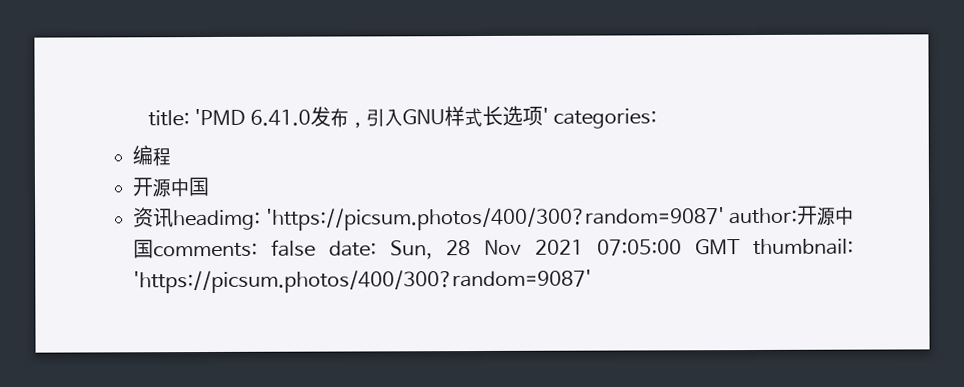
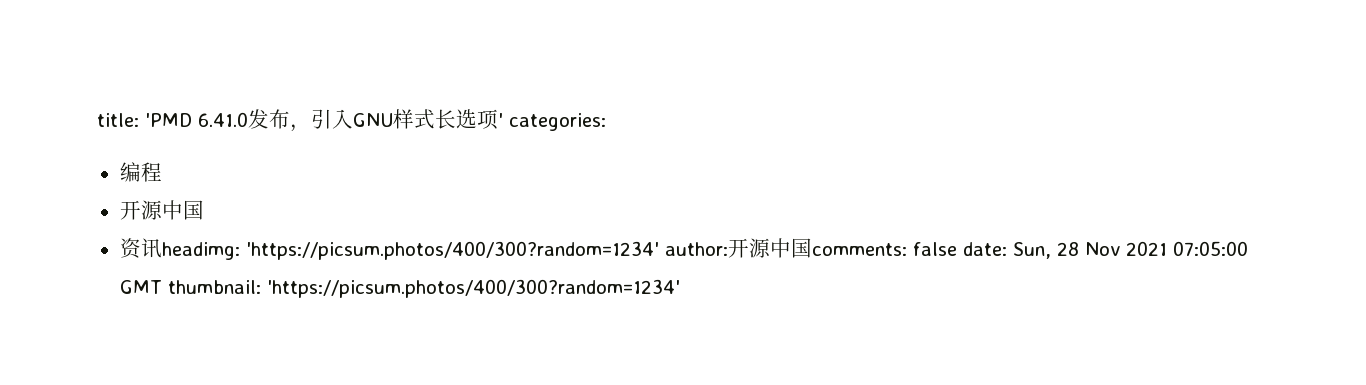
- 资讯headimg: 'https://picsum.photos/400/300?random=9087' author:开源中国comments: false date: Sun, 28 Nov 2021 07:05:00 GMT thumbnail: 'https://picsum.photos/400/300?random=9087'
+ 资讯headimg: 'https://picsum.photos/400/300?random=1234' author:开源中国comments: false date: Sun, 28 Nov 2021 07:05:00 GMT thumbnail: 'https://picsum.photos/400/300?random=1234'

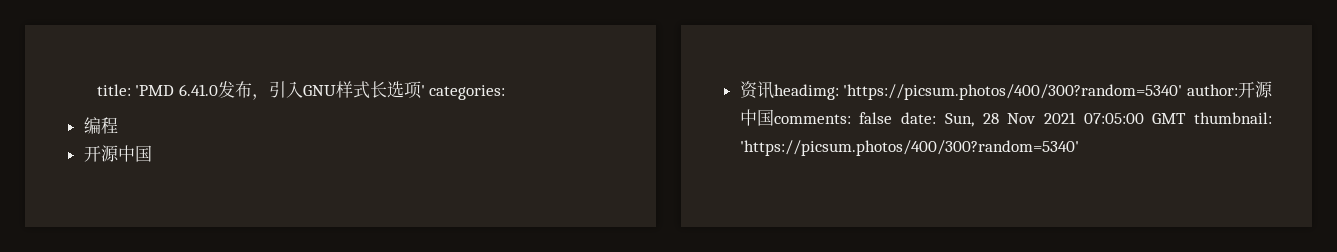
- 资讯headimg: 'https://picsum.photos/400/300?random=1234' author:开源中国comments: false date: Sun, 28 Nov 2021 07:05:00 GMT thumbnail: 'https://picsum.photos/400/300?random=1234'
+ 资讯headimg: 'https://picsum.photos/400/300?random=5340' author:开源中国comments: false date: Sun, 28 Nov 2021 07:05:00 GMT thumbnail: 'https://picsum.photos/400/300?random=5340'

